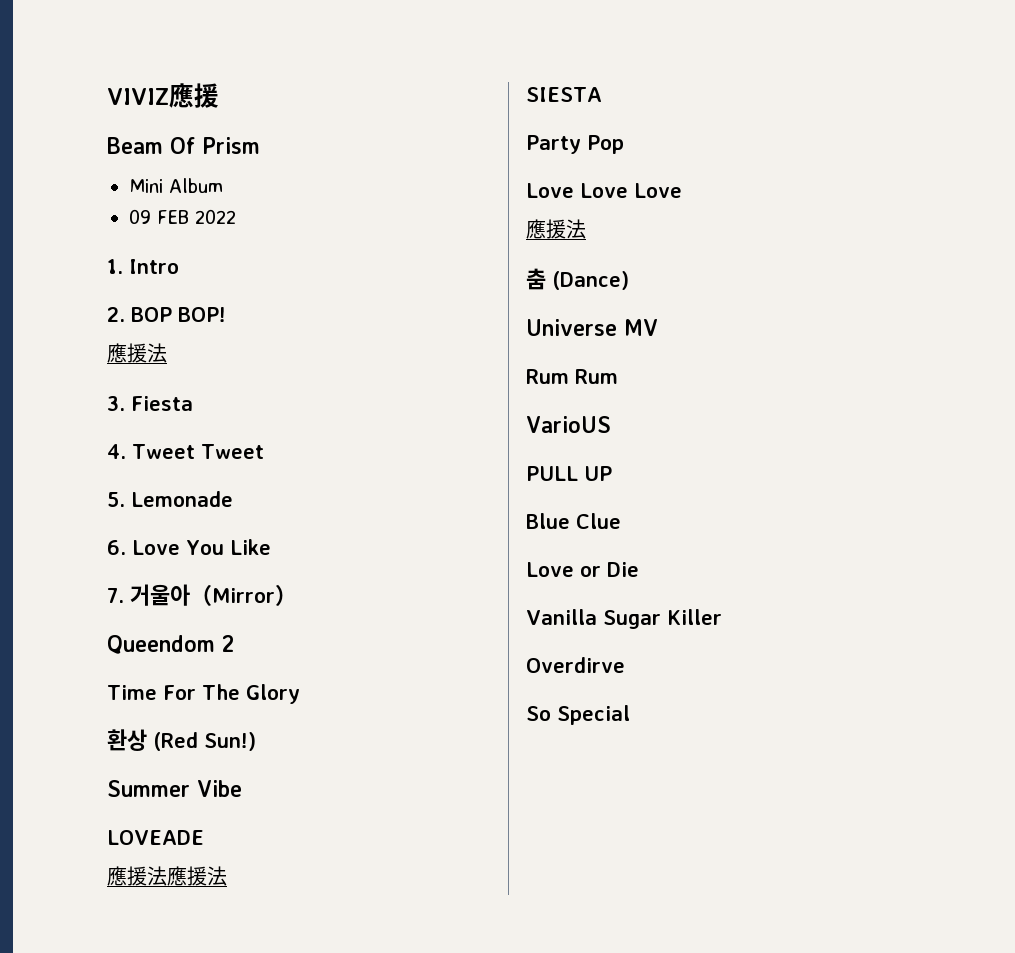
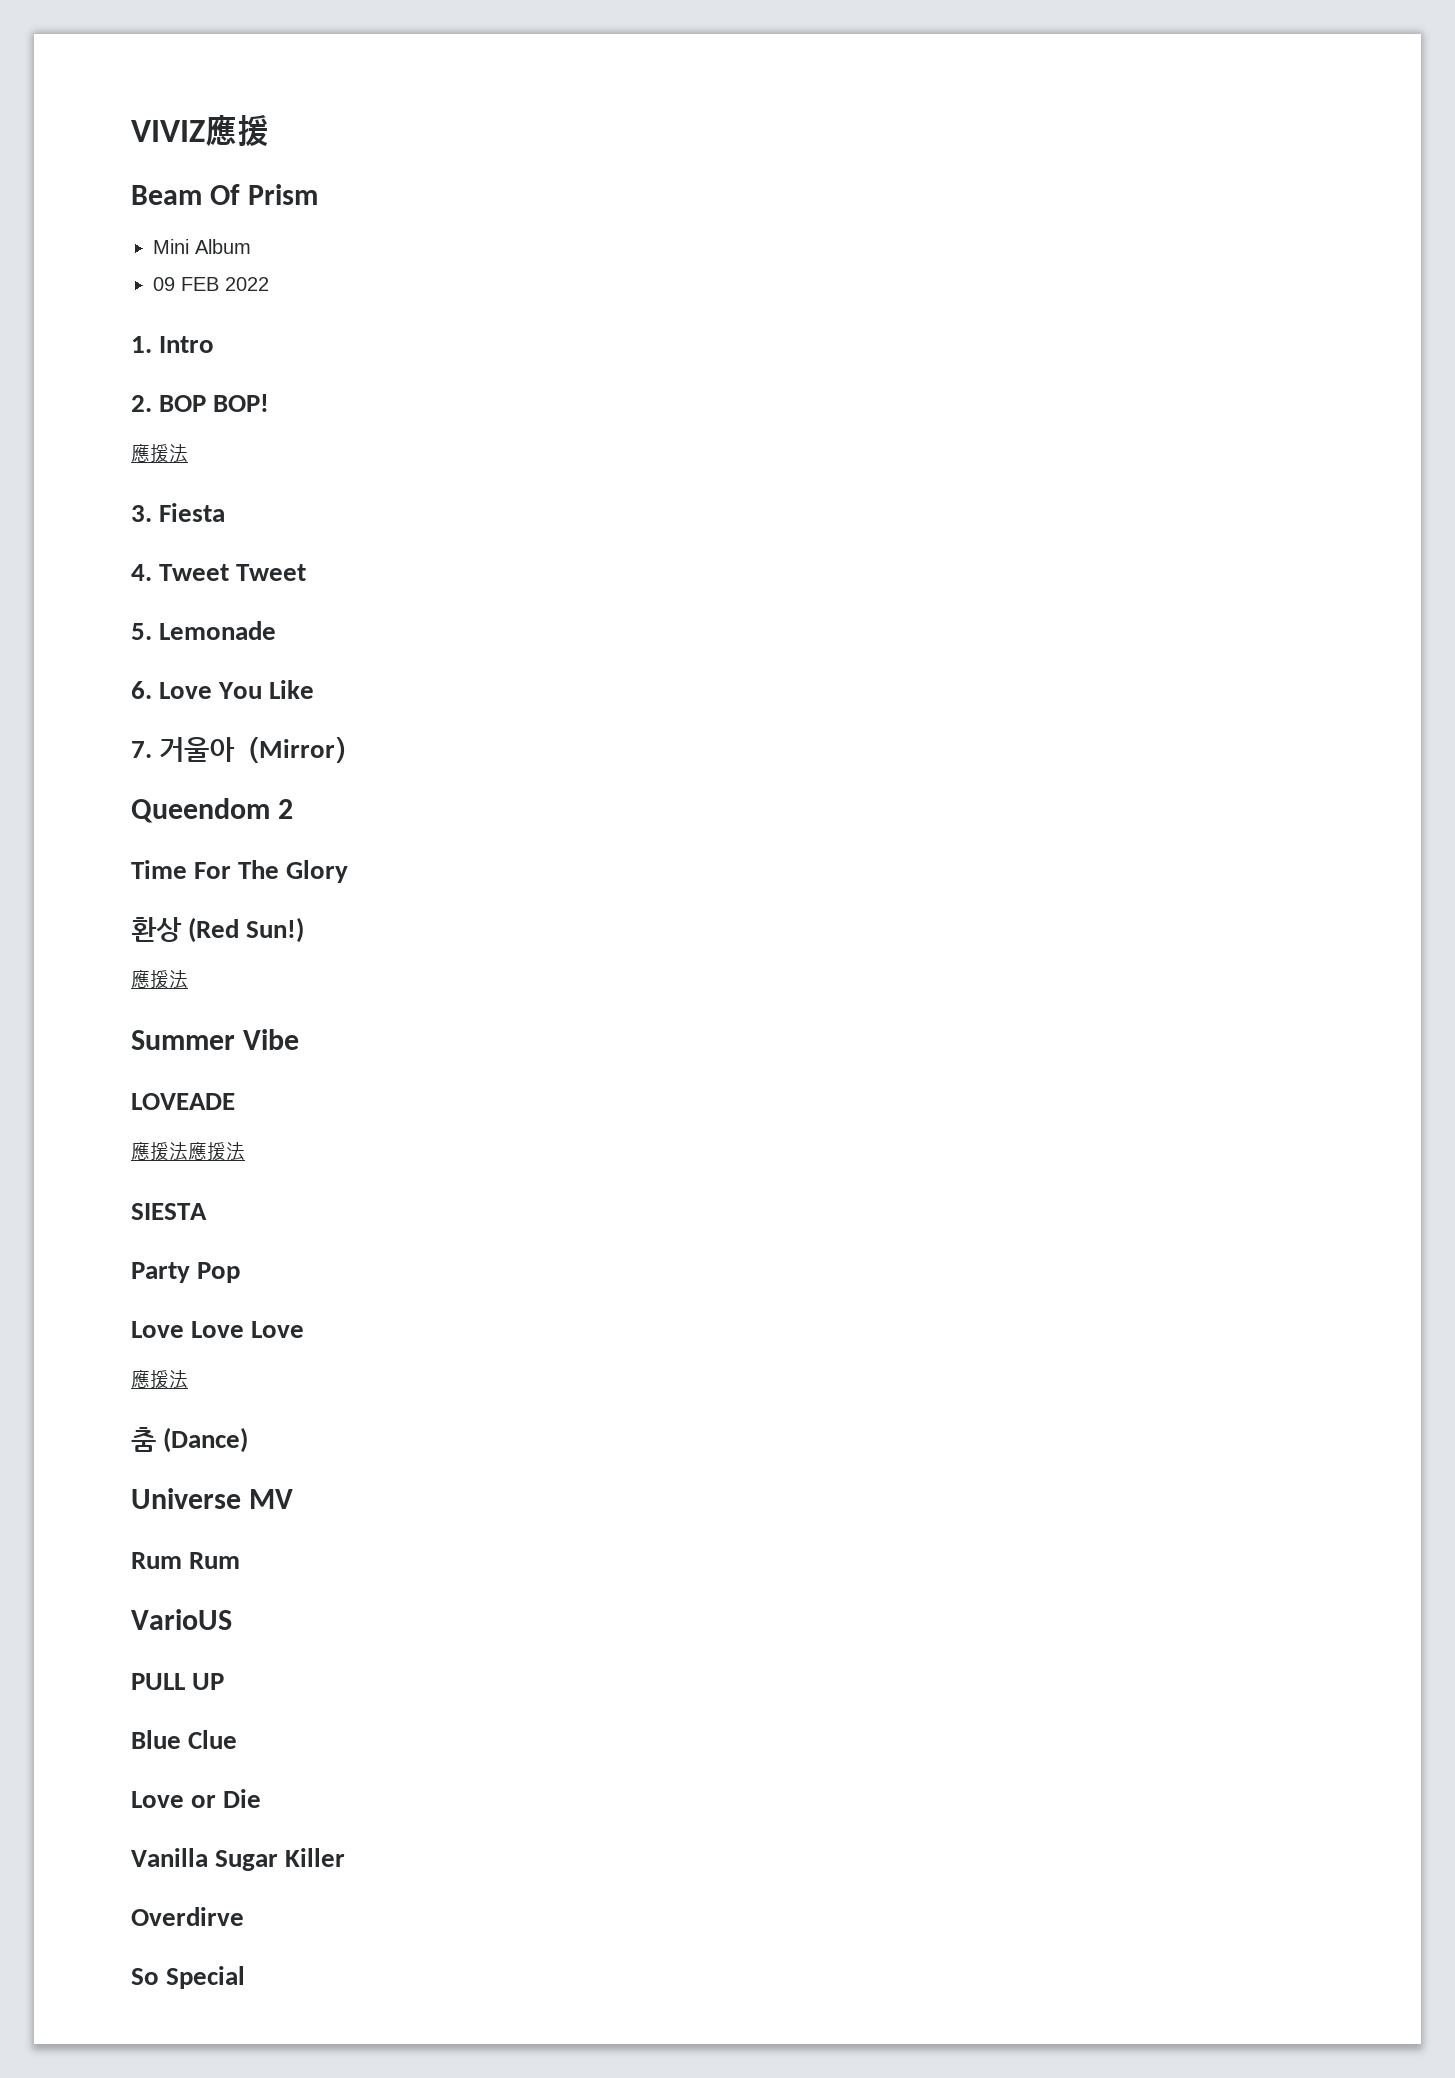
  환상 (Red Sun!)
+ 應援法

